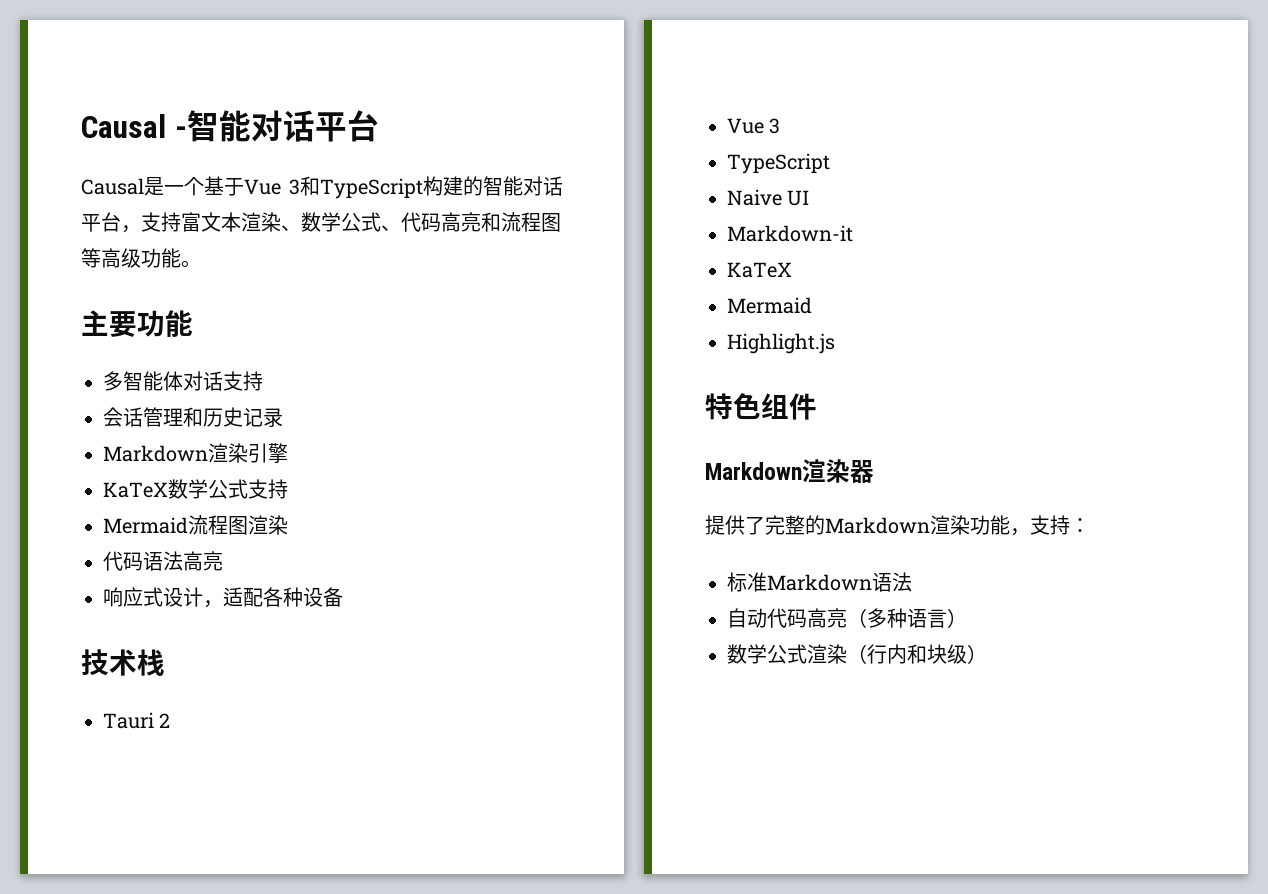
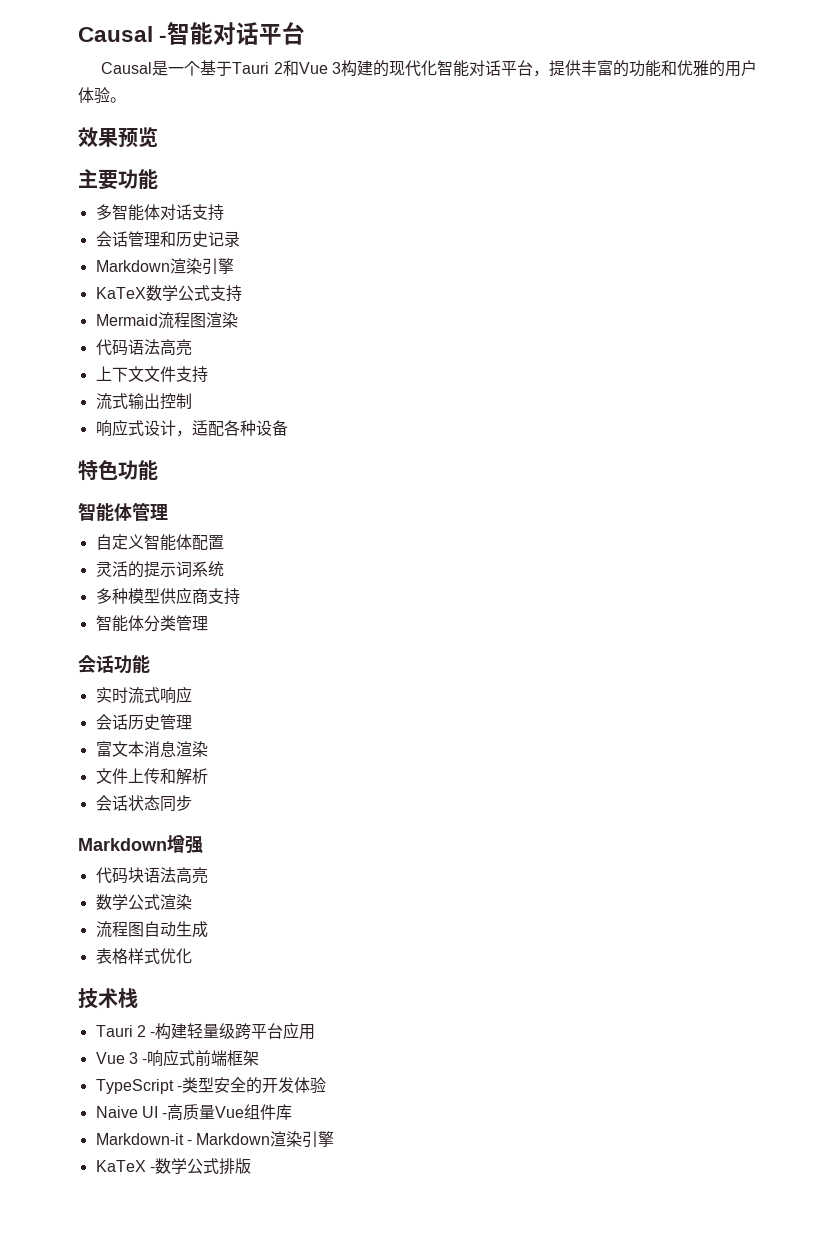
- Causal是一个基于Vue 3和TypeScript构建的智能对话平台，支持富文本渲染、数学公式、代码高亮和流程图等高级功能。
+ Causal是一个基于Tauri 2和Vue 3构建的现代化智能对话平台，提供丰富的功能和优雅的用户体验。
+ 效果预览
+ 上下文文件支持
+ 流式输出控制
- 技术栈
- Tauri 2
- Vue 3
- TypeScript
- Naive UI
- Markdown-it
- KaTeX
- Mermaid
- Highlight.js
- 特色组件
- Markdown渲染器
- 提供了完整的Markdown渲染功能，支持：
- 标准Markdown语法
- 自动代码高亮（多种语言）
+ 特色功能
+ 智能体管理
+ 自定义智能体配置
+ 灵活的提示词系统
+ 多种模型供应商支持
+ 智能体分类管理
+ 会话功能
+ 实时流式响应
+ 会话历史管理
+ 富文本消息渲染
+ 文件上传和解析
+ 会话状态同步
+ Markdown增强
+ 代码块语法高亮
- 数学公式渲染（行内和块级）
+ 数学公式渲染
+ 流程图自动生成
+ 表格样式优化
+ 技术栈
+ Tauri 2 -构建轻量级跨平台应用
+ Vue 3 -响应式前端框架
+ TypeScript -类型安全的开发体验
+ Naive UI -高质量Vue组件库
+ Markdown-it - Markdown渲染引擎
+ KaTeX -数学公式排版

